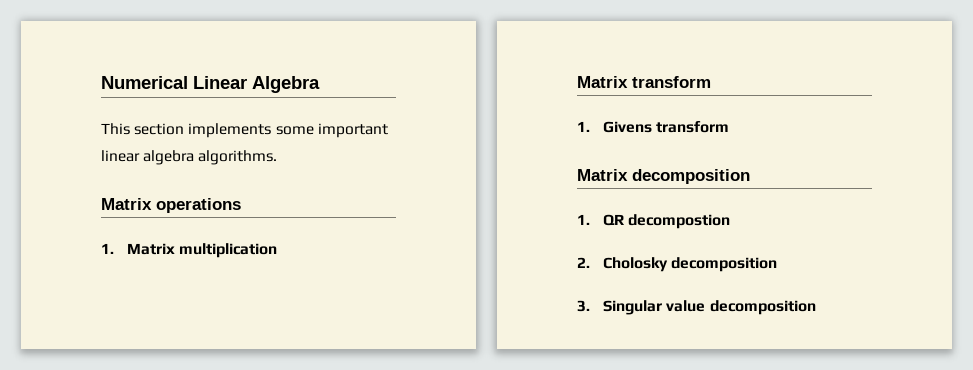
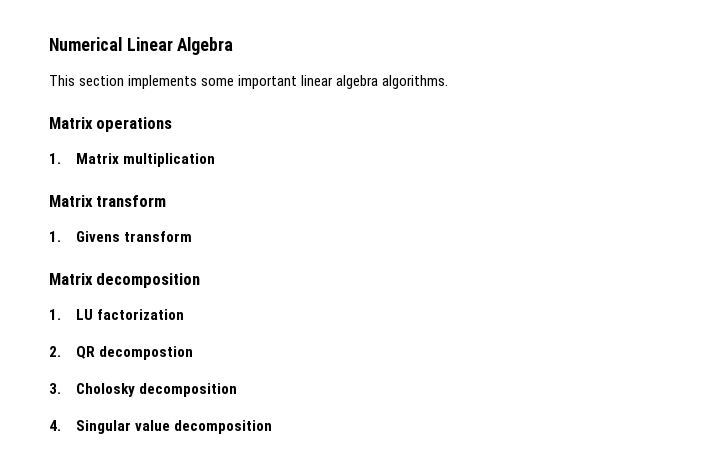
- 1. QR decompostion
+ 1. LU factorization
+ 2. QR decompostion
- 2. Cholosky decomposition
+ 3. Cholosky decomposition
- 3. Singular value decomposition
+ 4. Singular value decomposition

